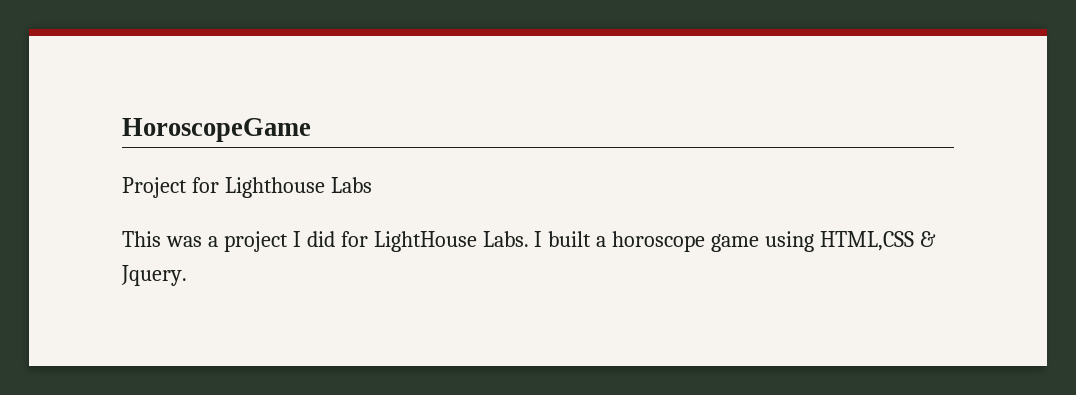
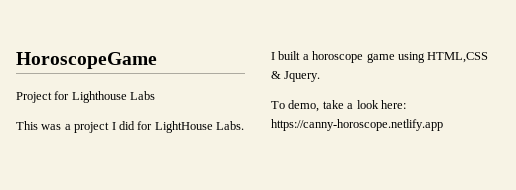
+ To demo, take a look here: https://canny-horoscope.netlify.app

